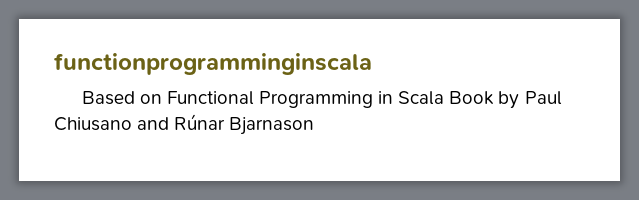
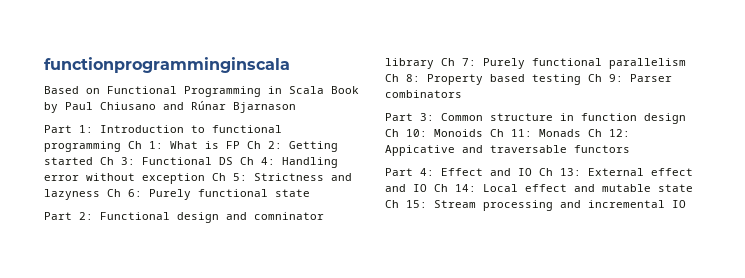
+ Part 1: Introduction to functional programming Ch 1: What is FP Ch 2: Getting started Ch 3: Functional DS Ch 4: Handling error without exception Ch 5: Strictness and lazyness Ch 6: Purely functional state
+ Part 2: Functional design and comninator library Ch 7: Purely functional parallelism Ch 8: Property based testing Ch 9: Parser combinators
+ Part 3: Common structure in function design Ch 10: Monoids Ch 11: Monads Ch 12: Appicative and traversable functors
+ Part 4: Effect and IO Ch 13: External effect and IO Ch 14: Local effect and mutable state Ch 15: Stream processing and incremental IO

